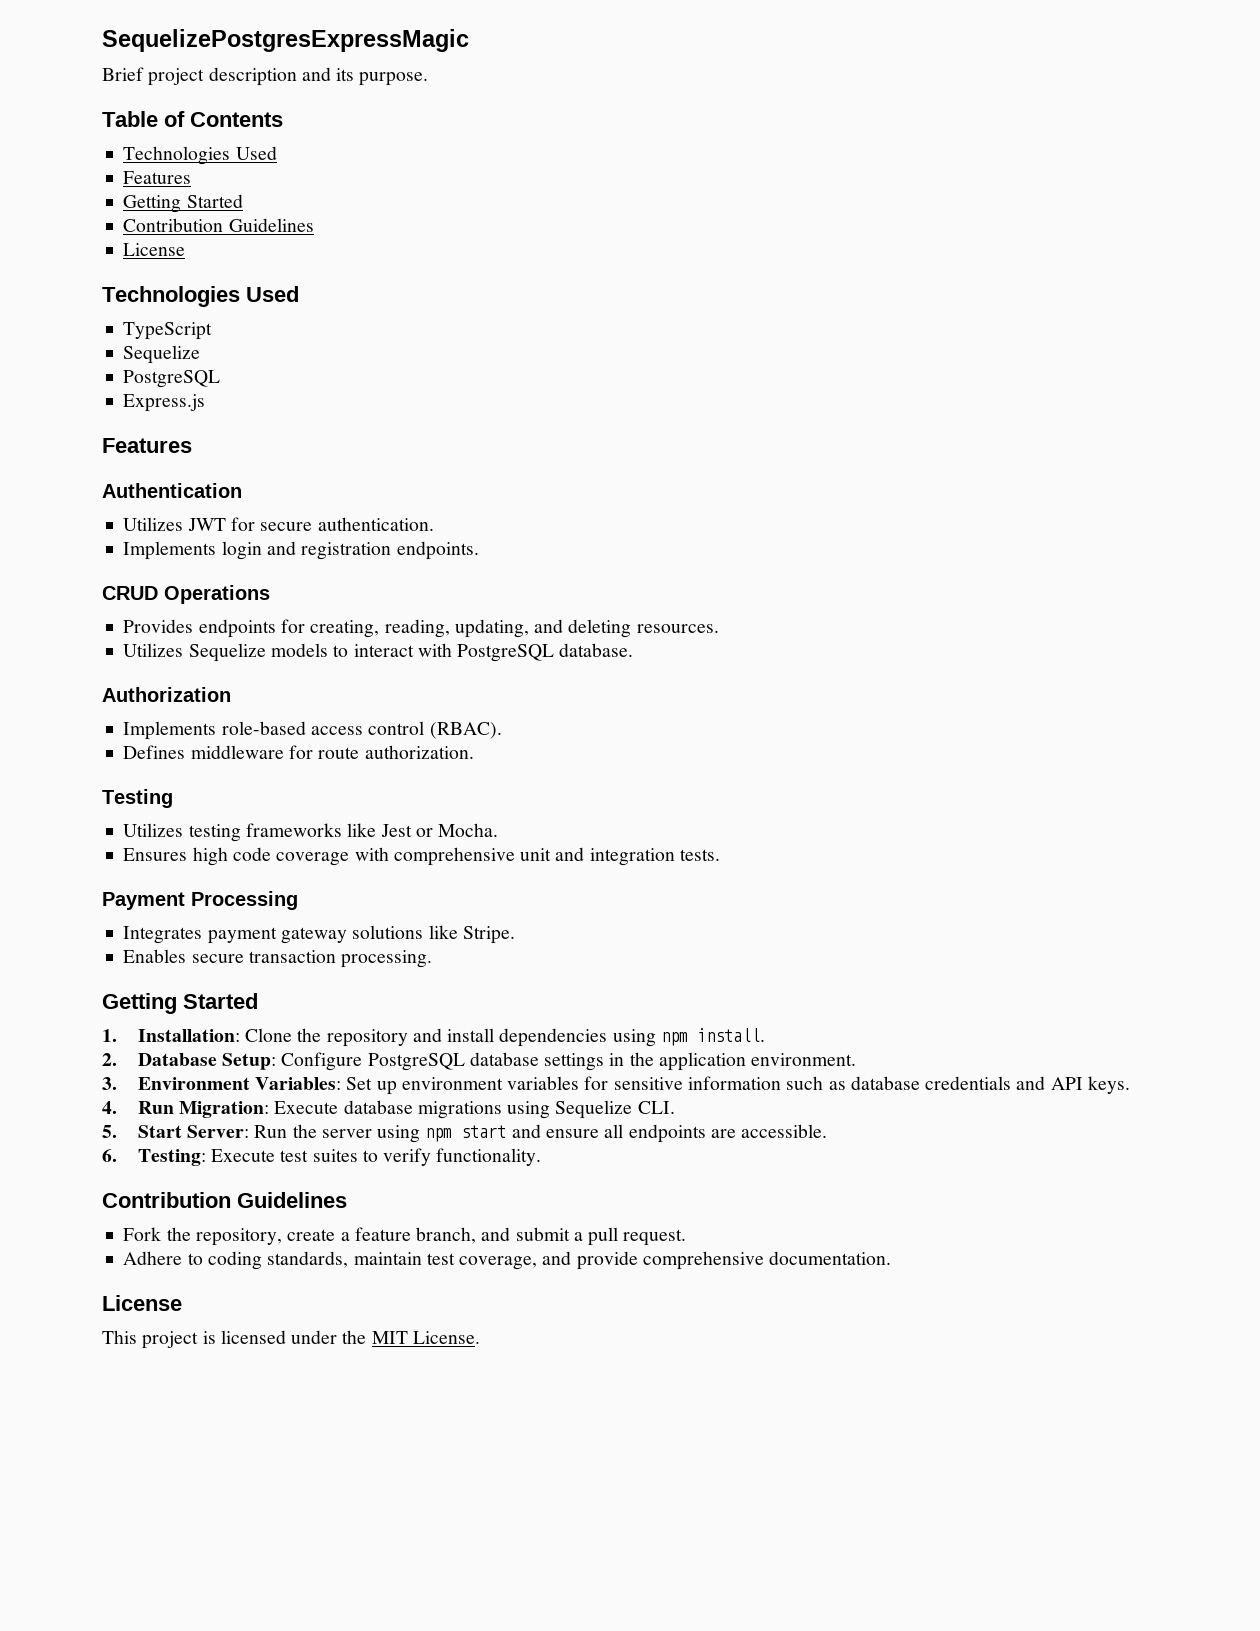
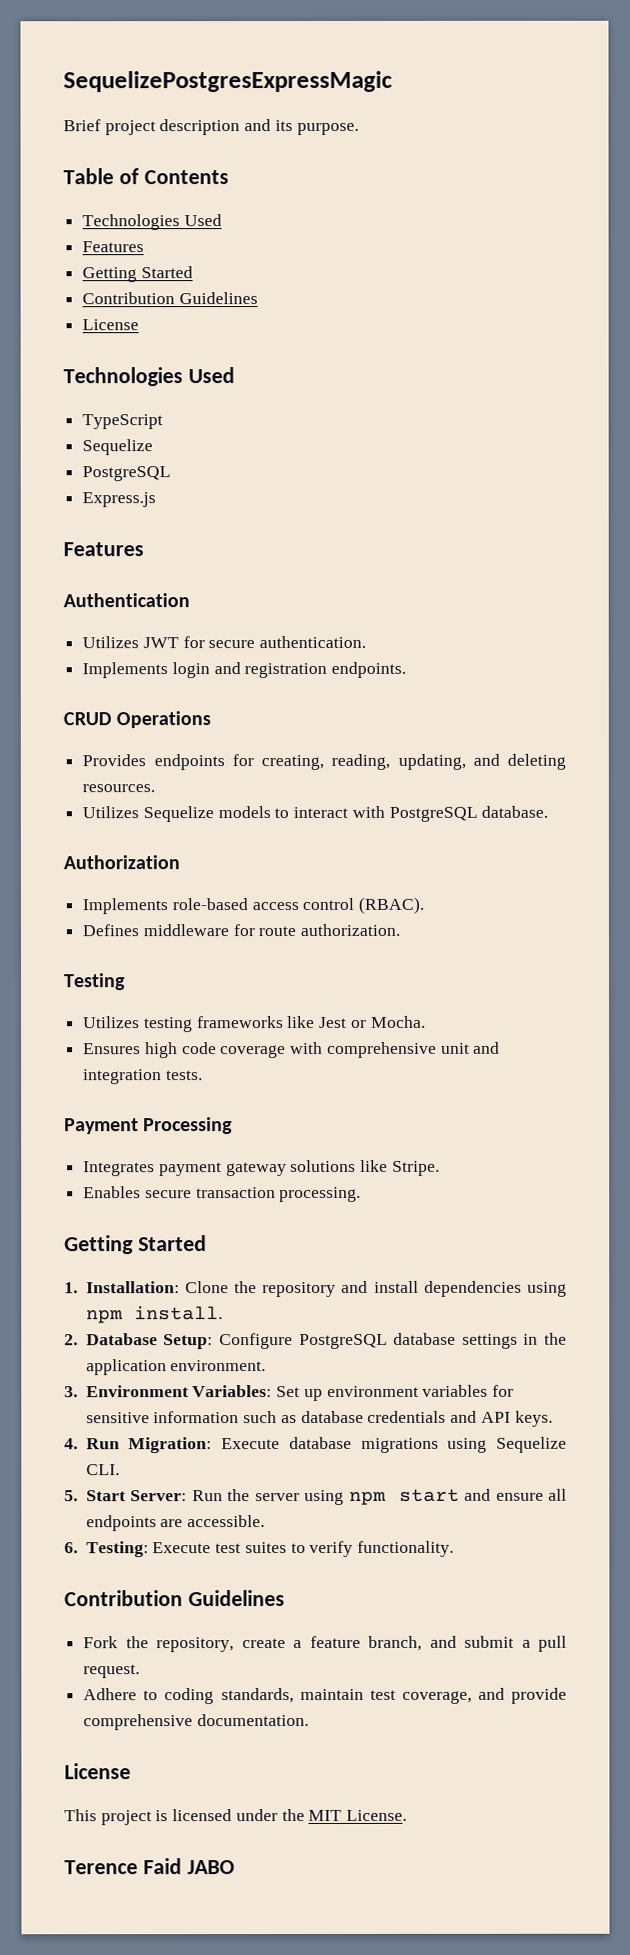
+ Terence Faid JABO

